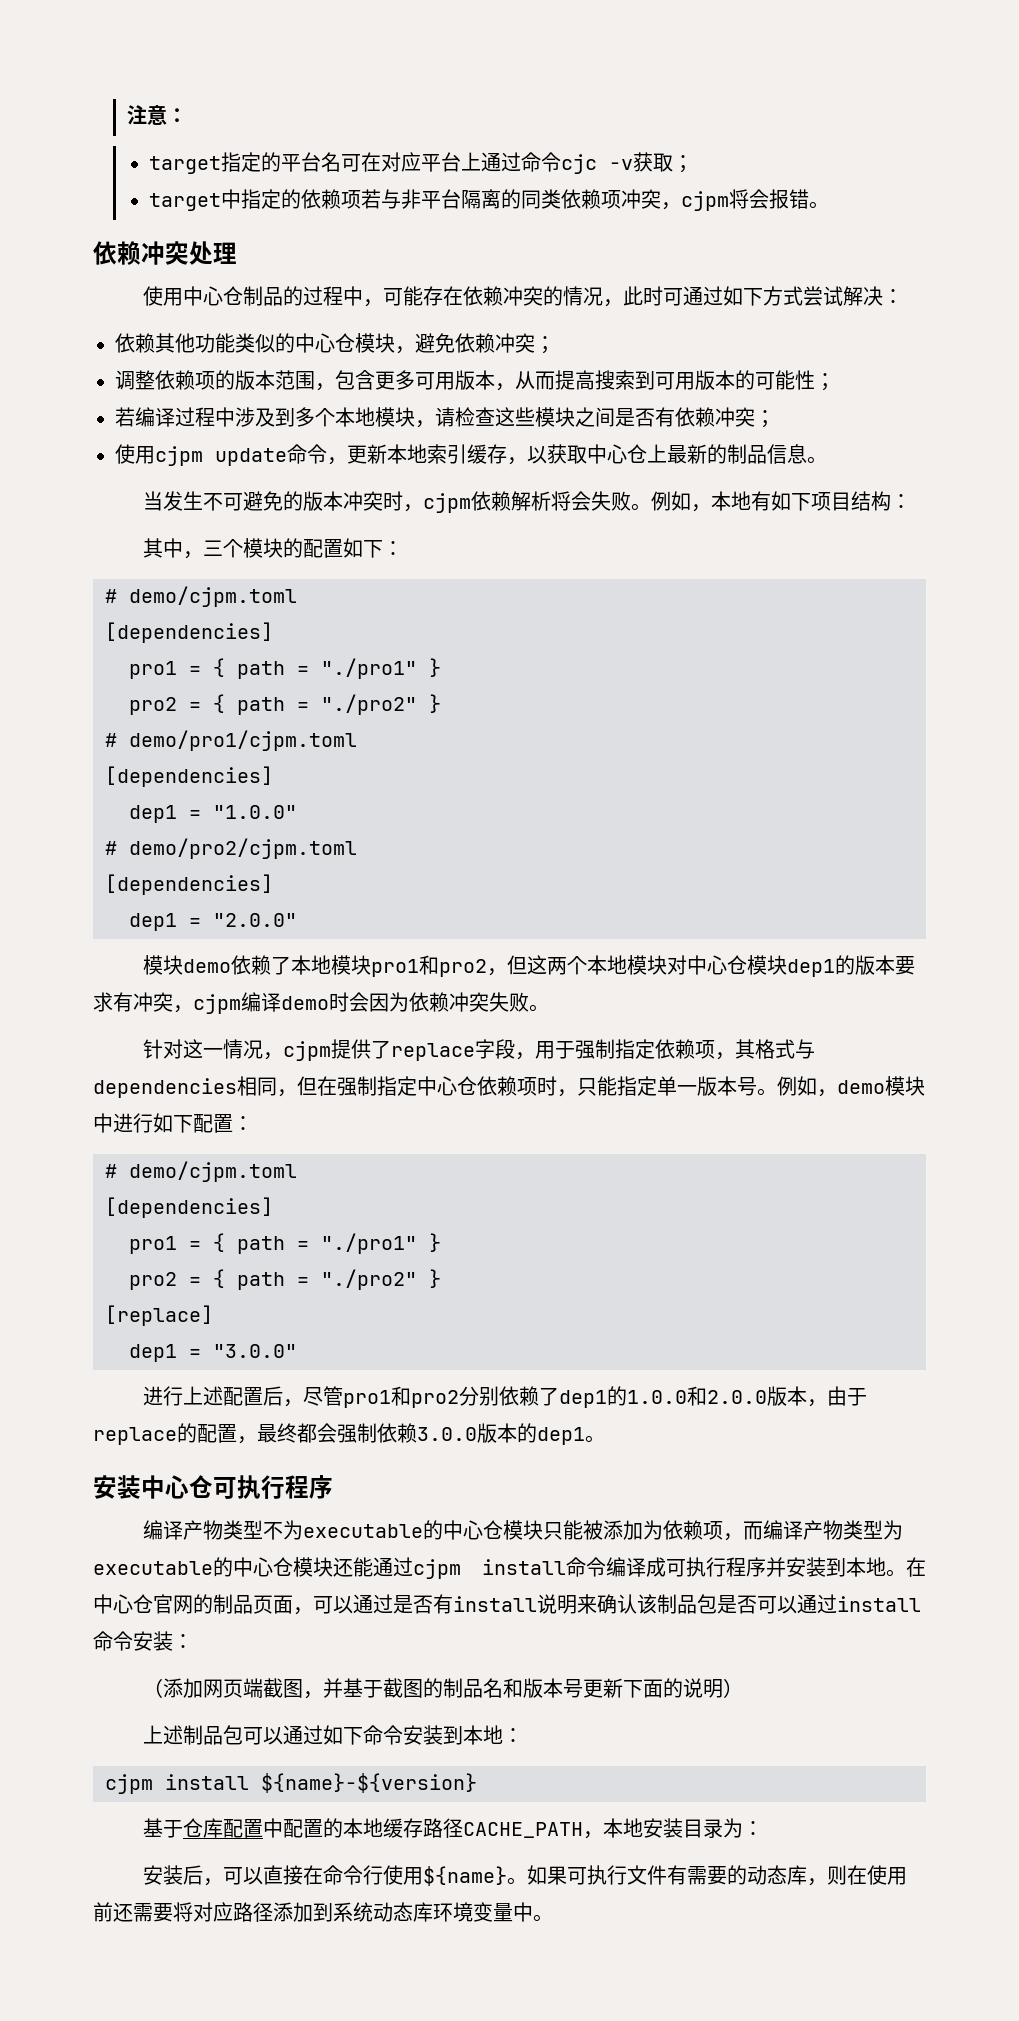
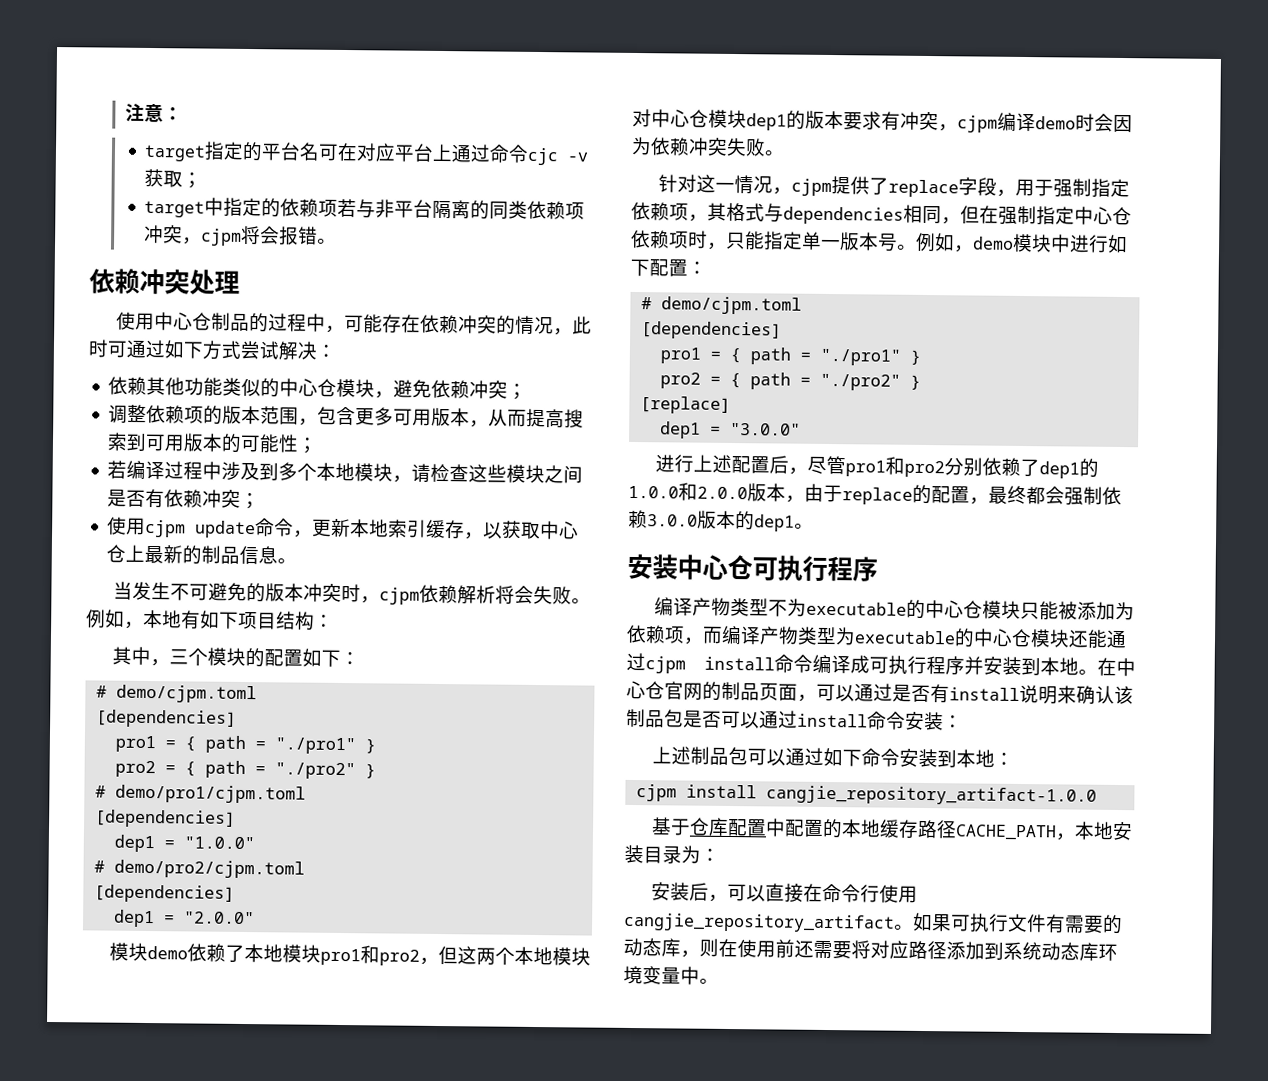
- （添加网页端截图，并基于截图的制品名和版本号更新下面的说明）
- cjpm install ${name}-${version}
+ cjpm install cangjie_repository_artifact-1.0.0
- 安装后，可以直接在命令行使用${name}。
+ 安装后，可以直接在命令行使用cangjie_repository_artifact。

